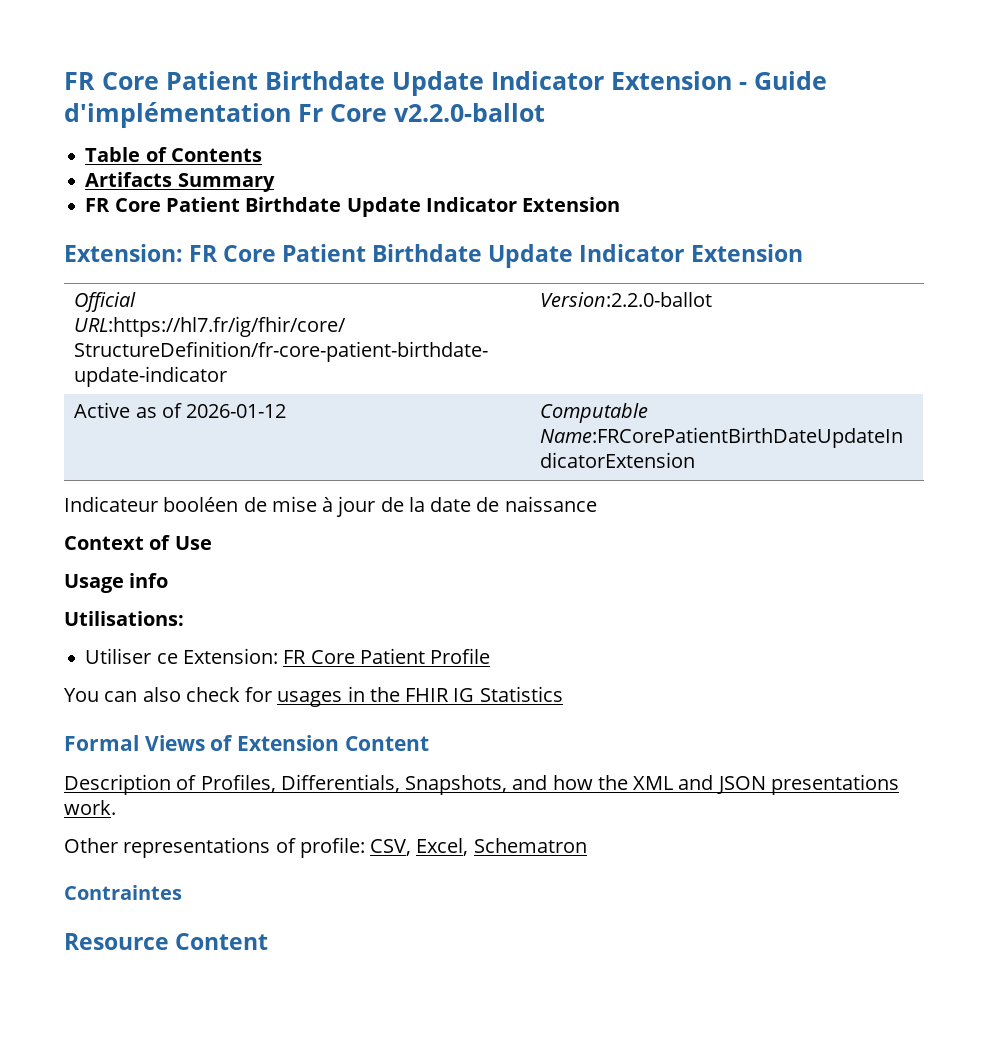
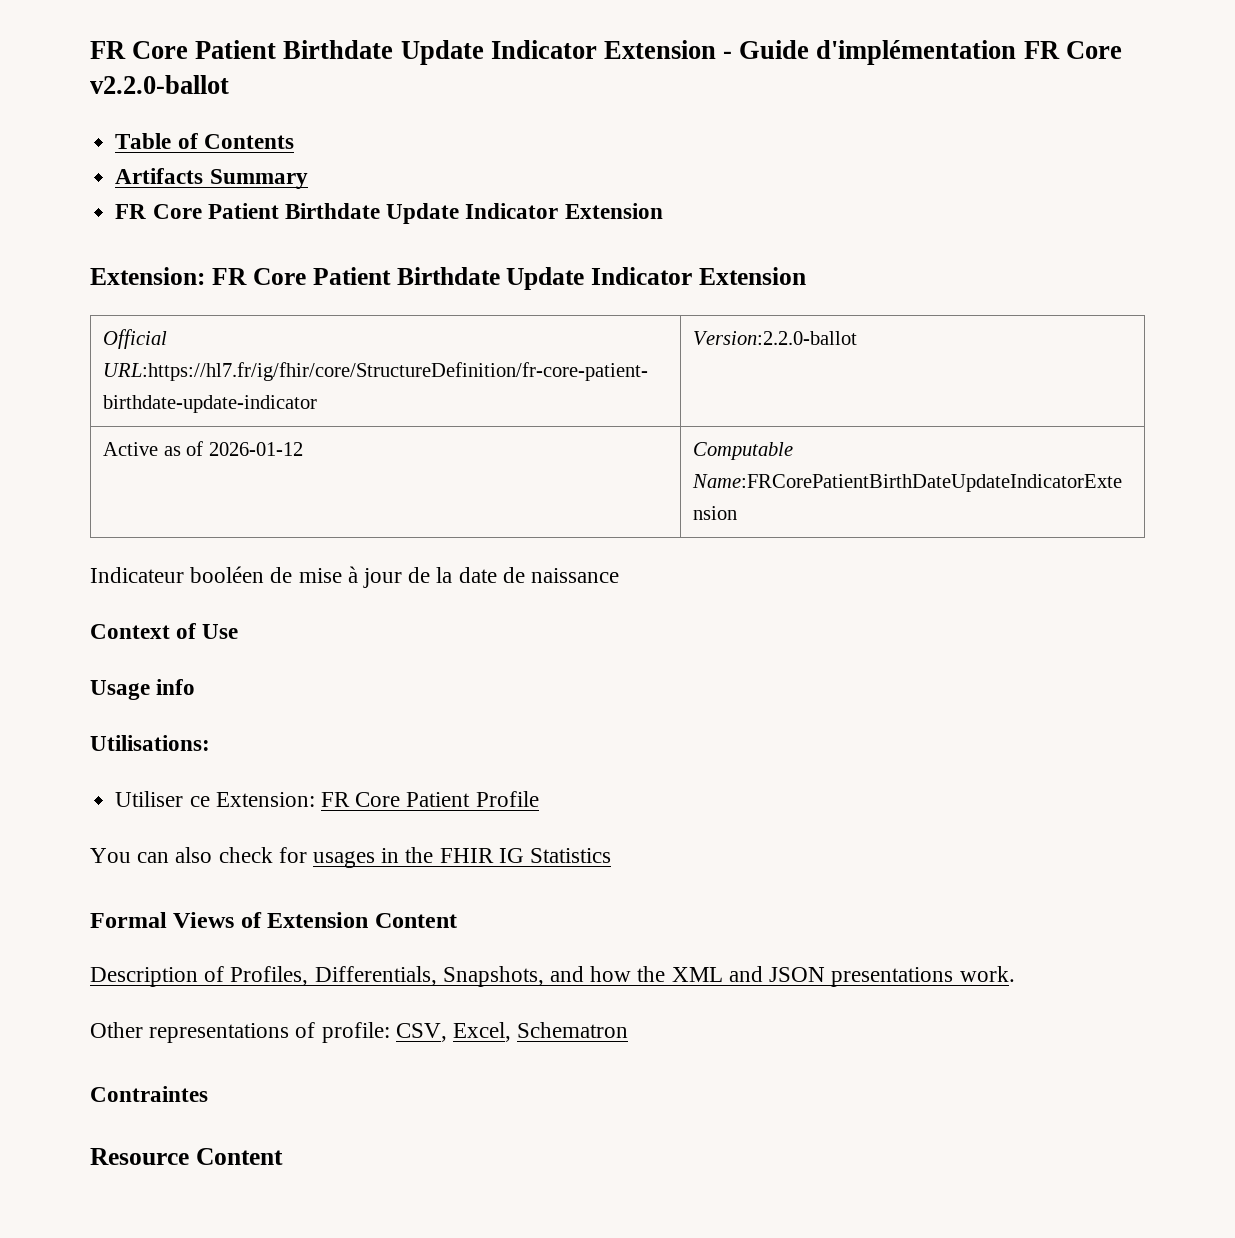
- FR Core Patient Birthdate Update Indicator Extension - Guide d'implémentation Fr Core v2.2.0-ballot
+ FR Core Patient Birthdate Update Indicator Extension - Guide d'implémentation FR Core v2.2.0-ballot

